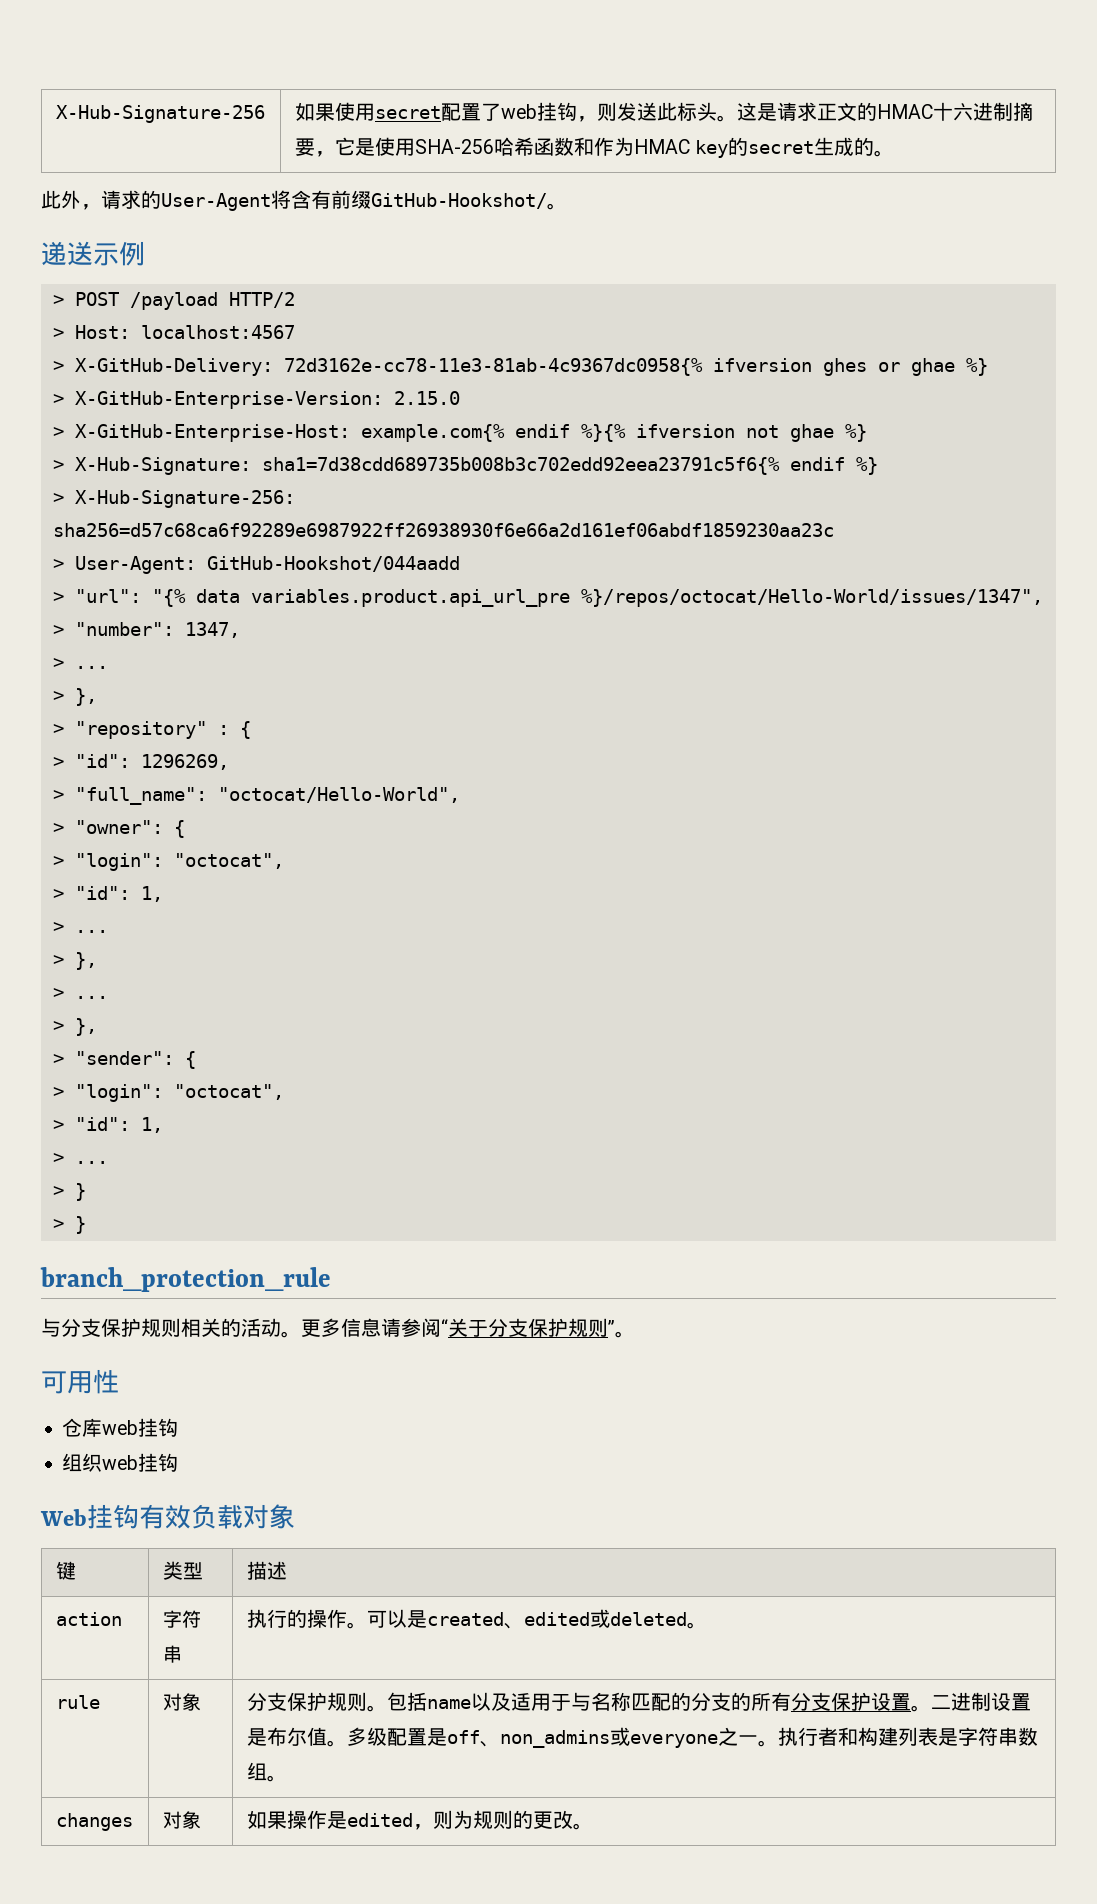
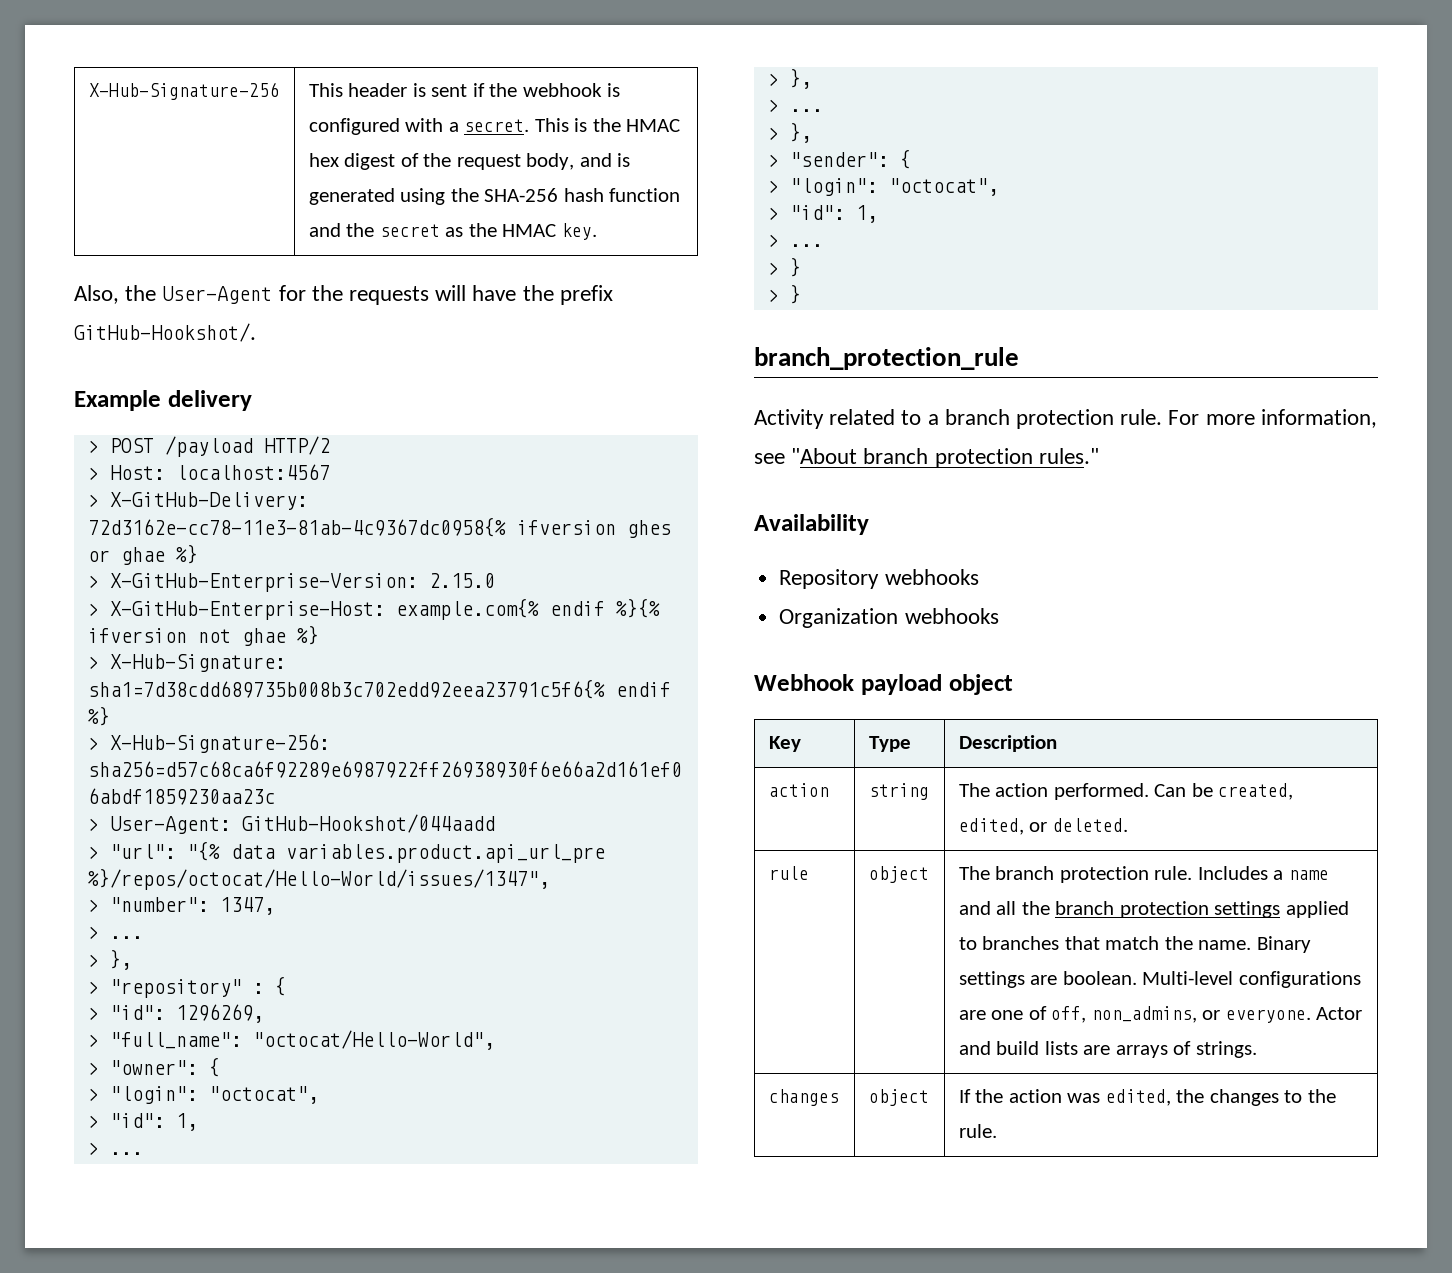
- X-Hub-Signature-256 | 如果使用secret配置了web挂钩，则发送此标头。这是请求正文的HMAC十六进制摘要，它是使用SHA-256哈希函数和作为HMAC key的secret生成的。
- 此外，请求的User-Agent将含有前缀GitHub-Hookshot/。
- 递送示例
+ X-Hub-Signature-256 | This header is sent if the webhook is configured with a secret. This is the HMAC hex digest of the request body, and is generated using the SHA-256 hash function and the secret as the HMAC key.
+ Also, the User-Agent for the requests will have the prefix GitHub-Hookshot/.
+ Example delivery
- 与分支保护规则相关的活动。更多信息请参阅“关于分支保护规则”。
- 可用性
- 仓库web挂钩
- 组织web挂钩
- Web挂钩有效负载对象
- 键 | 类型 | 描述
- action | 字符串 | 执行的操作。可以是created、edited或deleted。
- rule | 对象 | 分支保护规则。包括name以及适用于与名称匹配的分支的所有分支保护设置。二进制设置是布尔值。多级配置是off、non_admins或everyone之一。执行者和构建列表是字符串数组。
- changes | 对象 | 如果操作是edited，则为规则的更改。
+ Activity related to a branch protection rule. For more information, see "About branch protection rules."
+ Availability
+ Repository webhooks
+ Organization webhooks
+ Webhook payload object
+ Key | Type | Description
+ action | string | The action performed. Can be created, edited, or deleted.
+ rule | object | The branch protection rule. Includes a name and all the branch protection settings applied to branches that match the name. Binary settings are boolean. Multi-level configurations are one of off, non_admins, or everyone. Actor and build lists are arrays of strings.
+ changes | object | If the action was edited, the changes to the rule.

